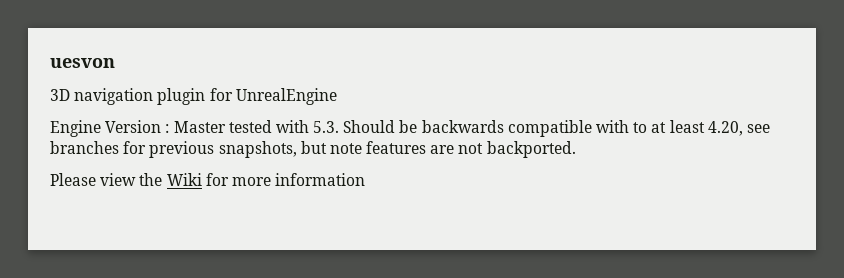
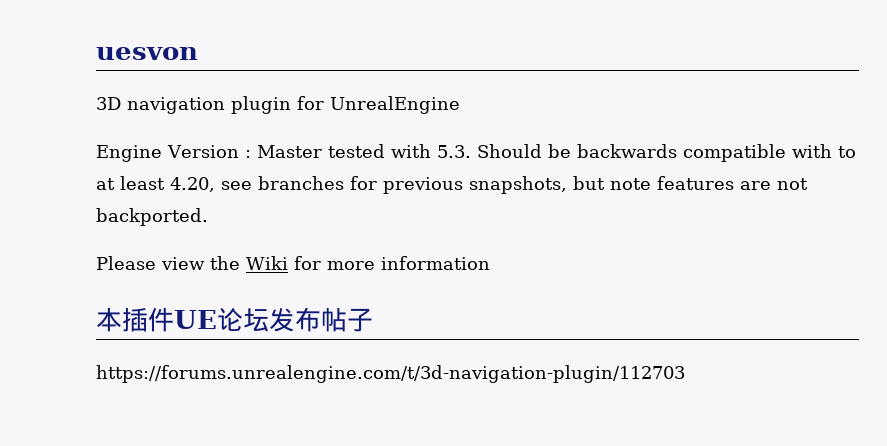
+ 本插件UE论坛发布帖子
+ https://forums.unrealengine.com/t/3d-navigation-plugin/112703

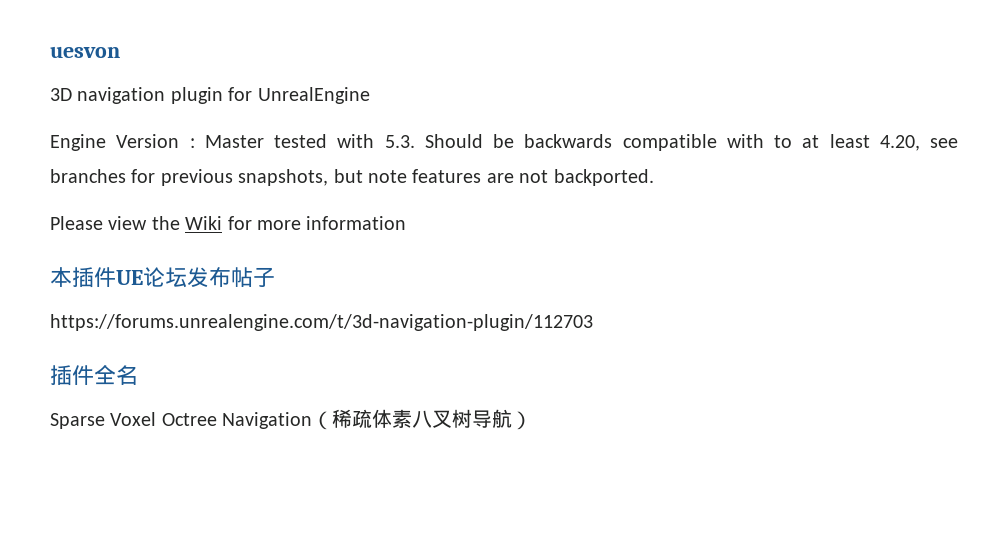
+ 插件全名
+ Sparse Voxel Octree Navigation（稀疏体素八叉树导航）

